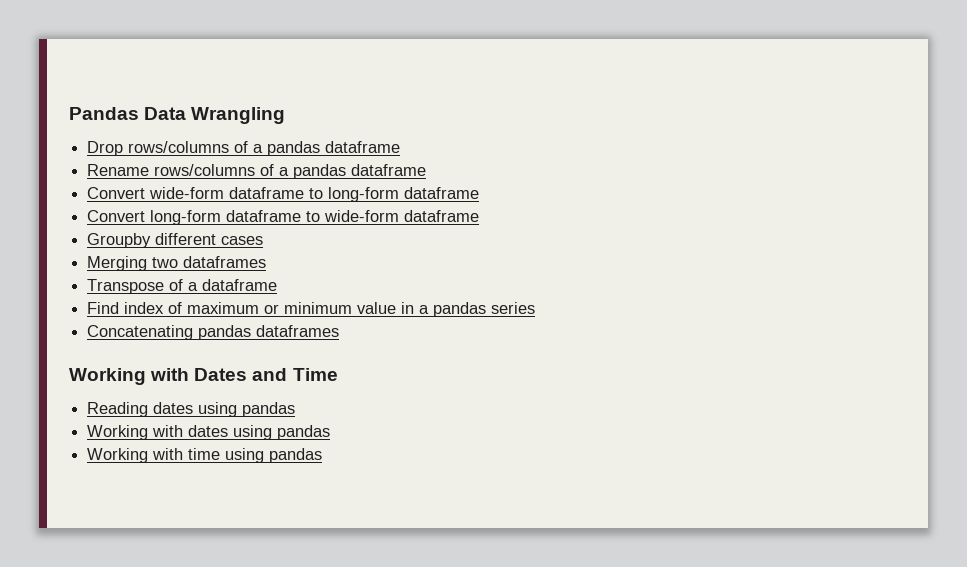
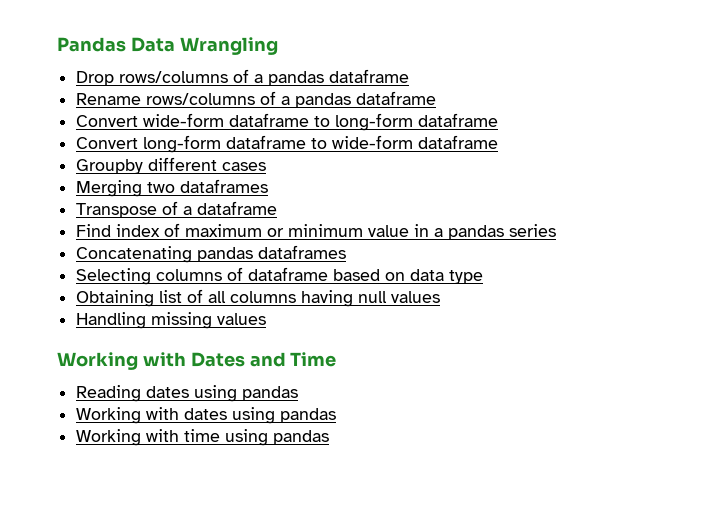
+ Selecting columns of dataframe based on data type
+ Obtaining list of all columns having null values
+ Handling missing values

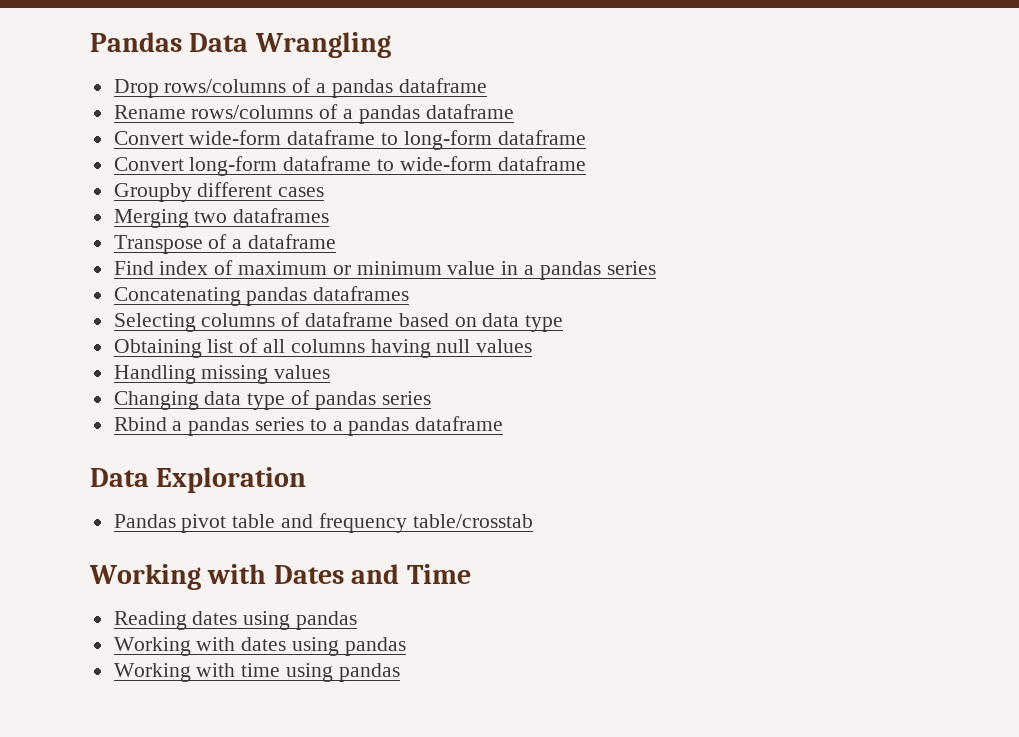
+ Changing data type of pandas series
+ Rbind a pandas series to a pandas dataframe
+ Data Exploration
+ Pandas pivot table and frequency table/crosstab

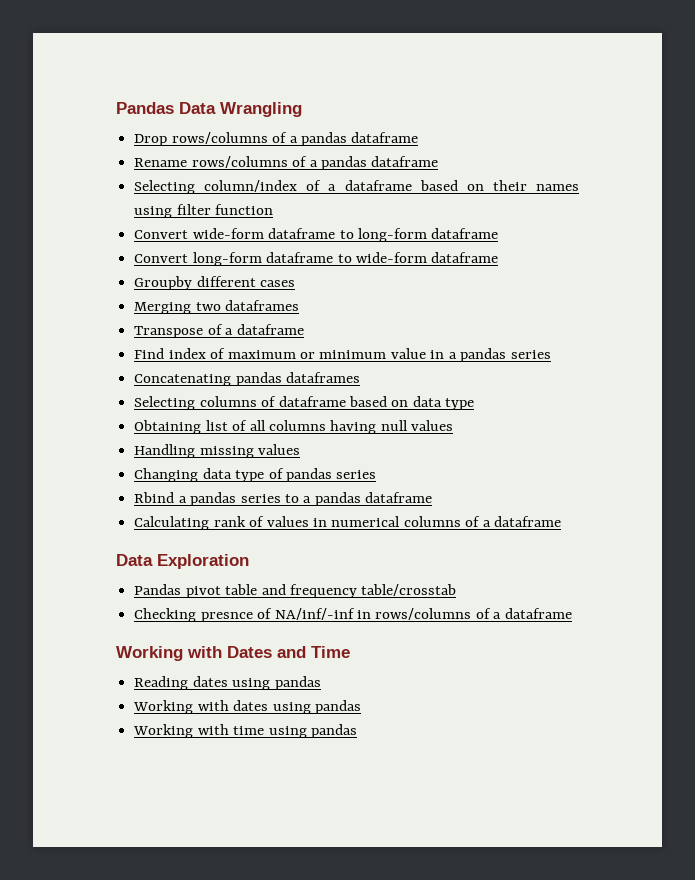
+ Selecting column/index of a dataframe based on their names using filter function
+ Calculating rank of values in numerical columns of a dataframe
+ Checking presnce of NA/inf/-inf in rows/columns of a dataframe

